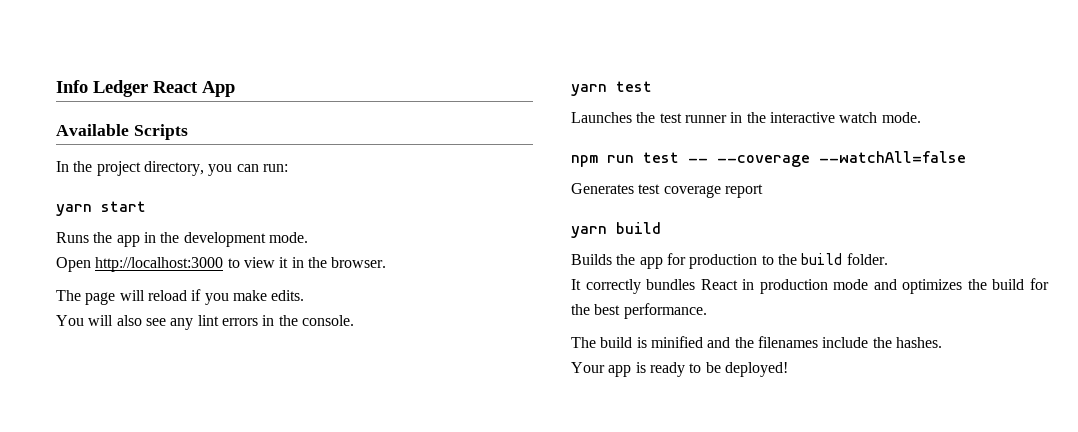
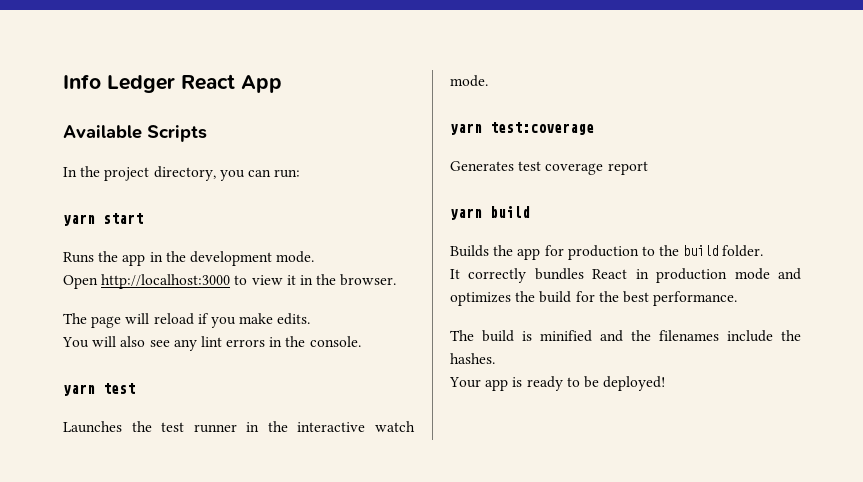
- npm run test -- --coverage --watchAll=false
+ yarn test:coverage

